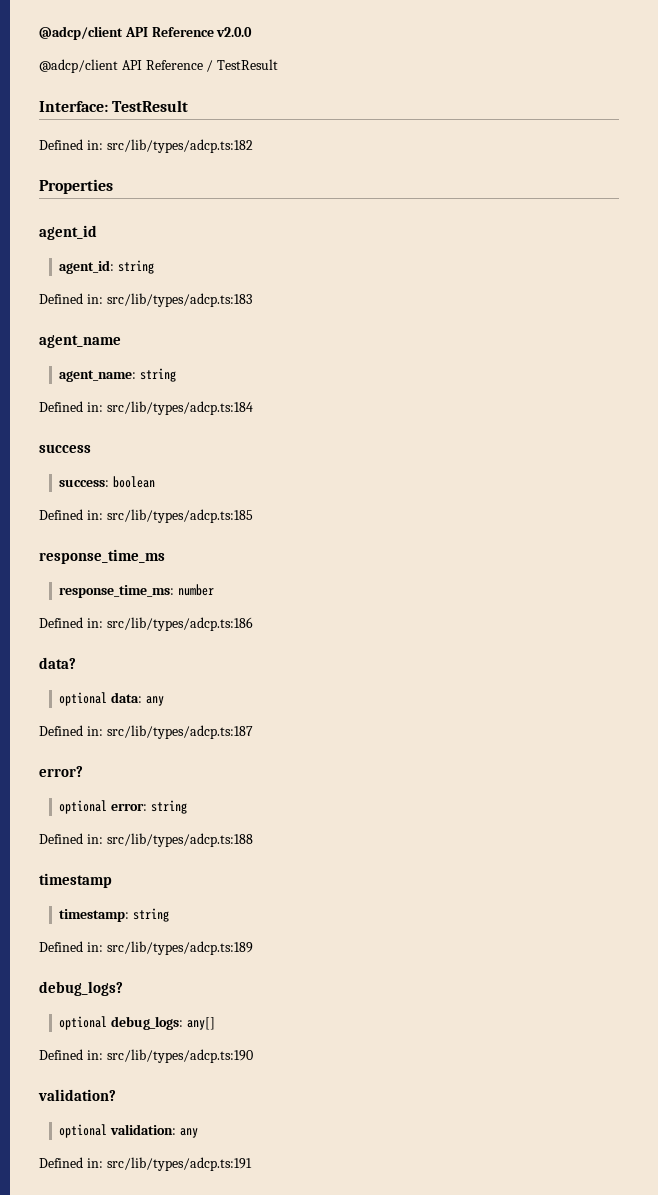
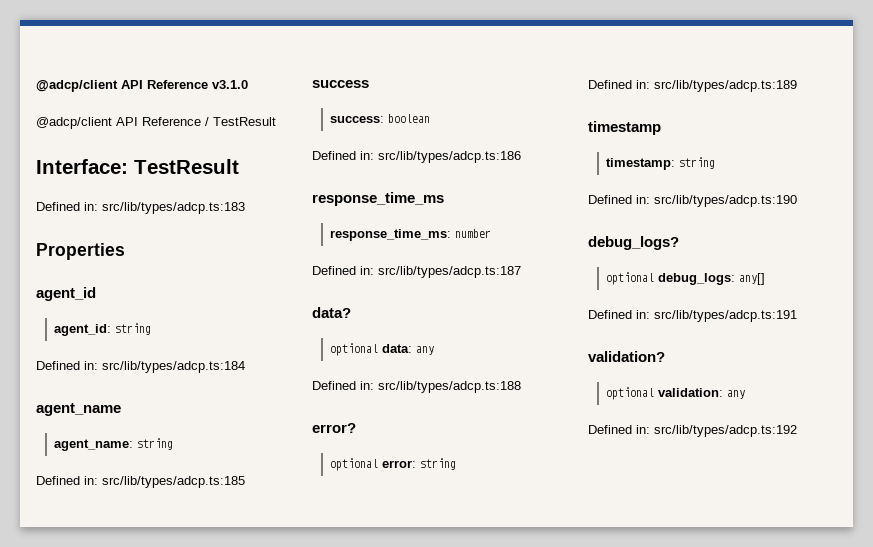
- @adcp/client API Reference v2.0.0
+ @adcp/client API Reference v3.1.0
- Defined in: src/lib/types/adcp.ts:182
+ Defined in: src/lib/types/adcp.ts:183
- Defined in: src/lib/types/adcp.ts:183
+ Defined in: src/lib/types/adcp.ts:184
- Defined in: src/lib/types/adcp.ts:184
+ Defined in: src/lib/types/adcp.ts:185
- Defined in: src/lib/types/adcp.ts:185
+ Defined in: src/lib/types/adcp.ts:186
- Defined in: src/lib/types/adcp.ts:186
+ Defined in: src/lib/types/adcp.ts:187
- Defined in: src/lib/types/adcp.ts:187
+ Defined in: src/lib/types/adcp.ts:188
- Defined in: src/lib/types/adcp.ts:188
+ Defined in: src/lib/types/adcp.ts:189
- Defined in: src/lib/types/adcp.ts:189
+ Defined in: src/lib/types/adcp.ts:190
- Defined in: src/lib/types/adcp.ts:190
+ Defined in: src/lib/types/adcp.ts:191
- Defined in: src/lib/types/adcp.ts:191
+ Defined in: src/lib/types/adcp.ts:192

